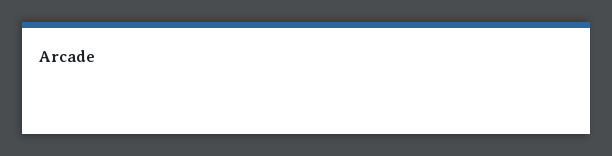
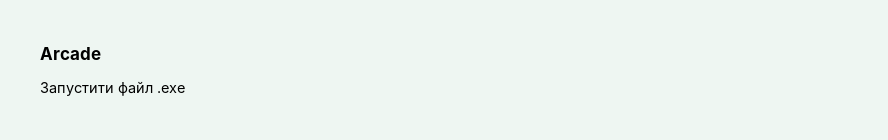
+ Запустити файл .exe

